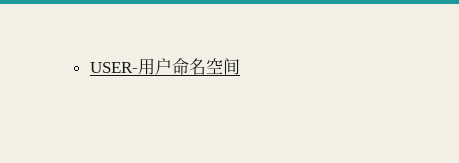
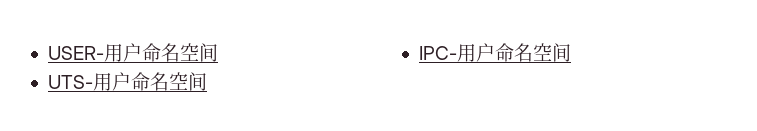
+ UTS-用户命名空间
+ IPC-用户命名空间

